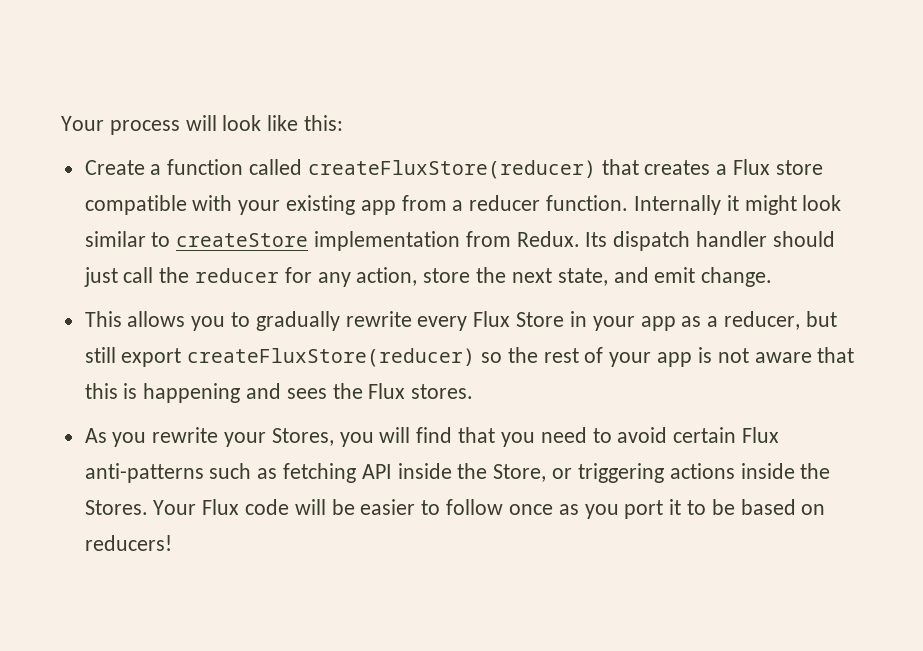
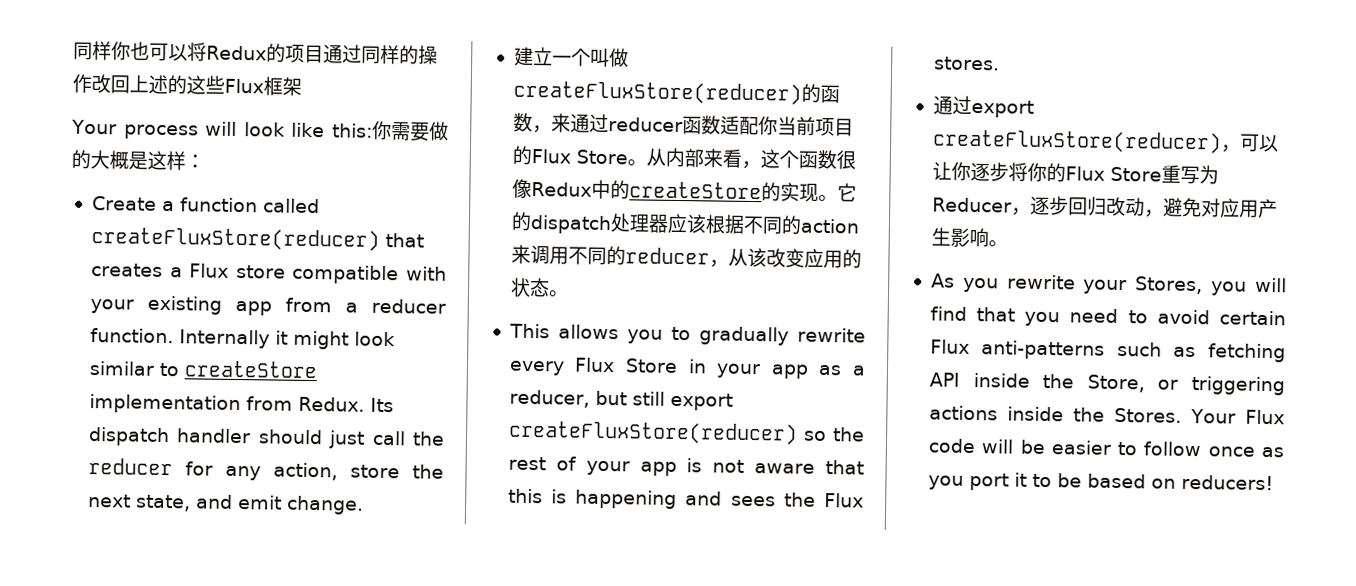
+ 同样你也可以将Redux的项目通过同样的操作改回上述的这些Flux框架
- Your process will look like this:
+ Your process will look like this:你需要做的大概是这样：
+ 建立一个叫做createFluxStore(reducer)的函数，来通过reducer函数适配你当前项目的Flux Store。从内部来看，这个函数很像Redux中的createStore的实现。它的dispatch处理器应该根据不同的action来调用不同的reducer，从该改变应用的状态。
+ 通过export createFluxStore(reducer)，可以让你逐步将你的Flux Store重写为Reducer，逐步回归改动，避免对应用产生影响。

